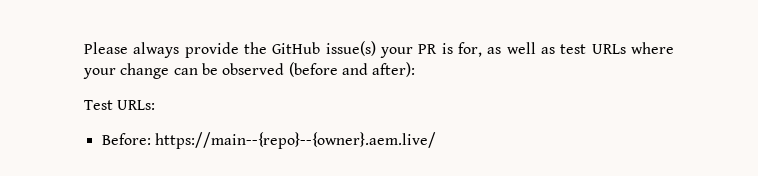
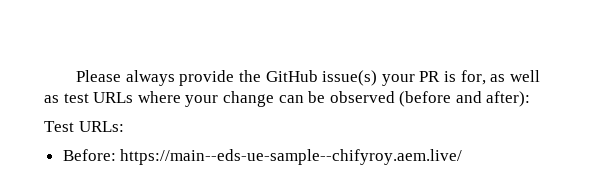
- Before: https://main--{repo}--{owner}.aem.live/
+ Before: https://main--eds-ue-sample--chifyroy.aem.live/

